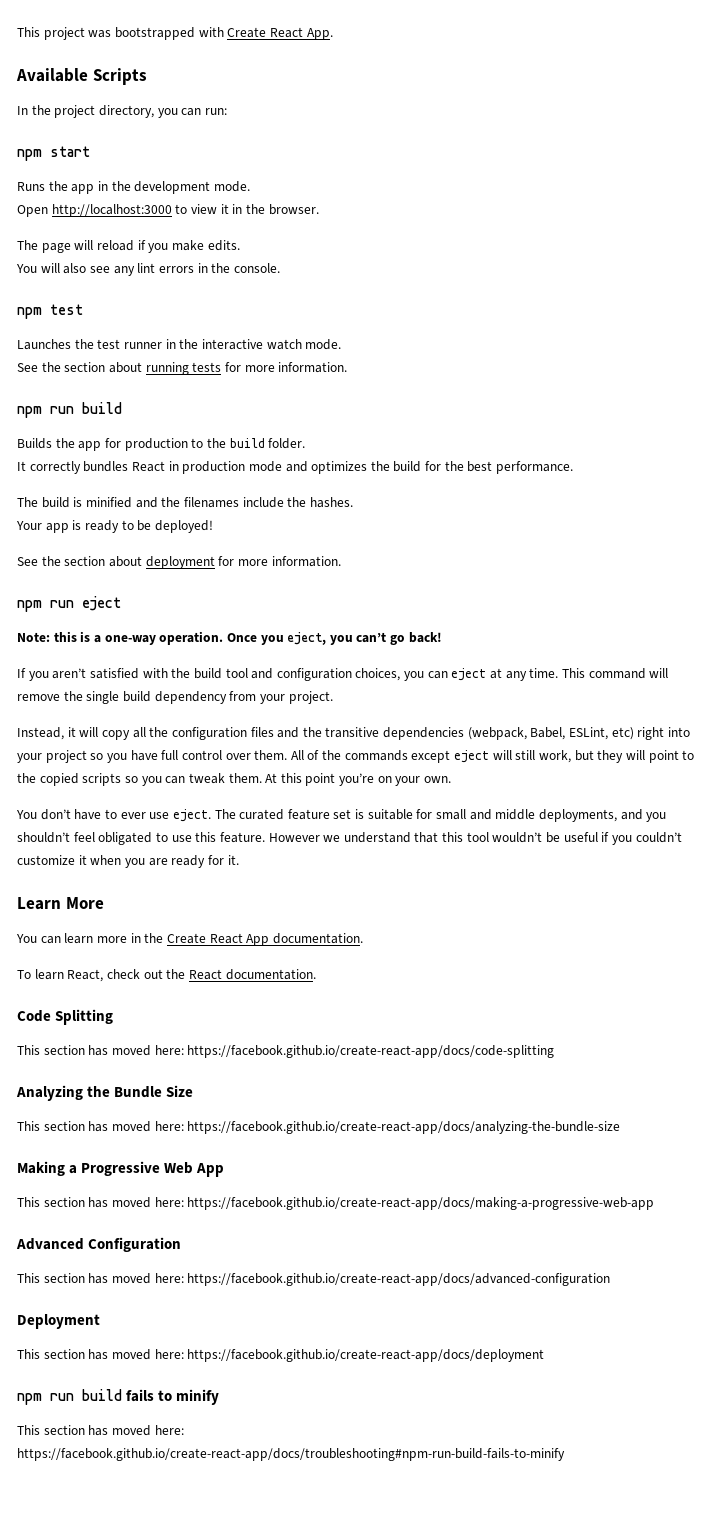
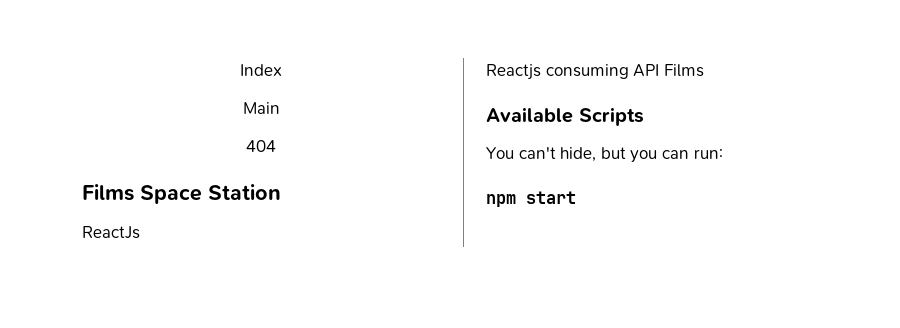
- This project was bootstrapped with Create React App.
+ Index
+ Main
+ 404
+ Films Space Station
+ ReactJs
+ Reactjs consuming API Films
  Available Scripts
- In the project directory, you can run:
+ You can't hide, but you can run:
- Runs the app in the development mode.
- Open http://localhost:3000 to view it in the browser.
- The page will reload if you make edits.
- You will also see any lint errors in the console.
- npm test
- Launches the test runner in the interactive watch mode.
- See the section about running tests for more information.
- npm run build
- Builds the app for production to the build folder.
- It correctly bundles React in production mode and optimizes the build for the best performance.
- The build is minified and the filenames include the hashes.
- Your app is ready to be deployed!
- See the section about deployment for more information.
- npm run eject
- Note: this is a one-way operation. Once you eject, you can’t go back!
- If you aren’t satisfied with the build tool and configuration choices, you can eject at any time. This command will remove the single build dependency from your project.
- Instead, it will copy all the configuration files and the transitive dependencies (webpack, Babel, ESLint, etc) right into your project so you have full control over them. All of the commands except eject will still work, but they will point to the copied scripts so you can tweak them. At this point you’re on your own.
- You don’t have to ever use eject. The curated feature set is suitable for small and middle deployments, and you shouldn’t feel obligated to use this feature. However we understand that this tool wouldn’t be useful if you couldn’t customize it when you are ready for it.
- Learn More
- You can learn more in the Create React App documentation.
- To learn React, check out the React documentation.
- Code Splitting
- This section has moved here: https://facebook.github.io/create-react-app/docs/code-splitting
- Analyzing the Bundle Size
- This section has moved here: https://facebook.github.io/create-react-app/docs/analyzing-the-bundle-size
- Making a Progressive Web App
- This section has moved here: https://facebook.github.io/create-react-app/docs/making-a-progressive-web-app
- Advanced Configuration
- This section has moved here: https://facebook.github.io/create-react-app/docs/advanced-configuration
- Deployment
- This section has moved here: https://facebook.github.io/create-react-app/docs/deployment
- npm run build fails to minify
- This section has moved here: https://facebook.github.io/create-react-app/docs/troubleshooting#npm-run-build-fails-to-minify

